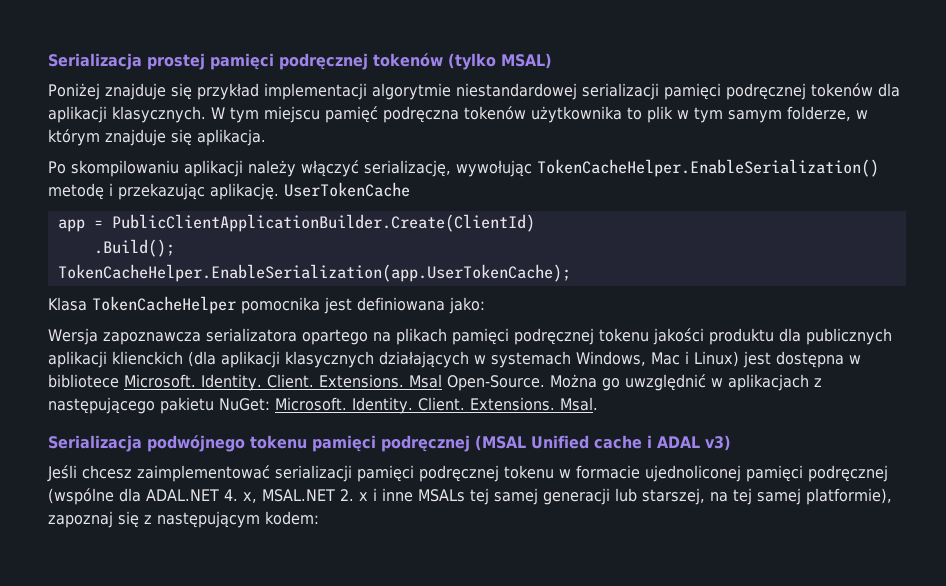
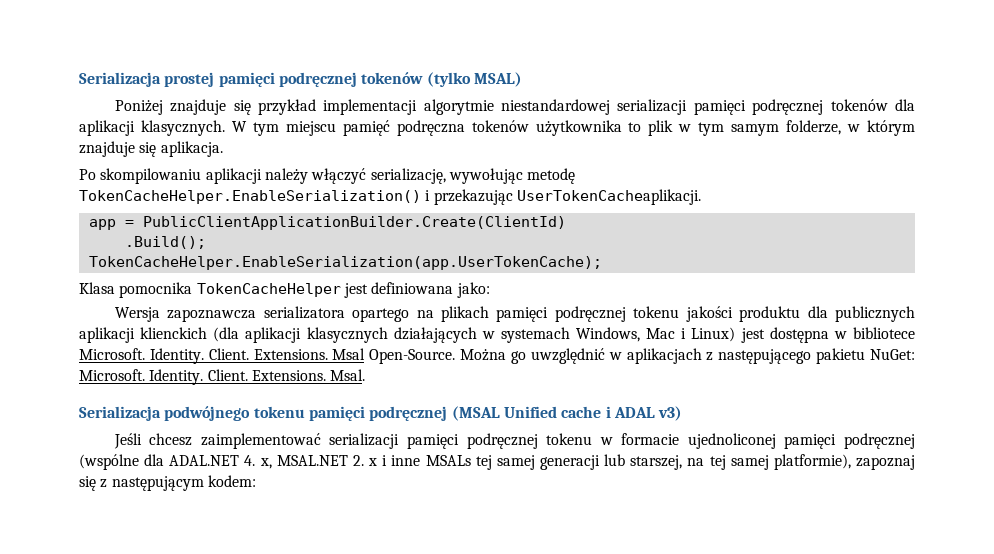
- Po skompilowaniu aplikacji należy włączyć serializację, wywołując TokenCacheHelper.EnableSerialization() metodę i przekazując aplikację. UserTokenCache
+ Po skompilowaniu aplikacji należy włączyć serializację, wywołując metodę TokenCacheHelper.EnableSerialization() i przekazując UserTokenCacheaplikacji.
- Klasa TokenCacheHelper pomocnika jest definiowana jako:
+ Klasa pomocnika TokenCacheHelper jest definiowana jako:

